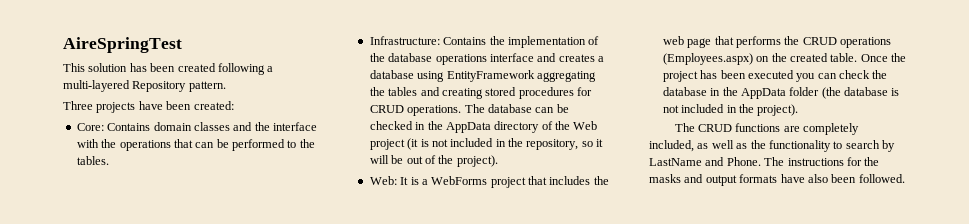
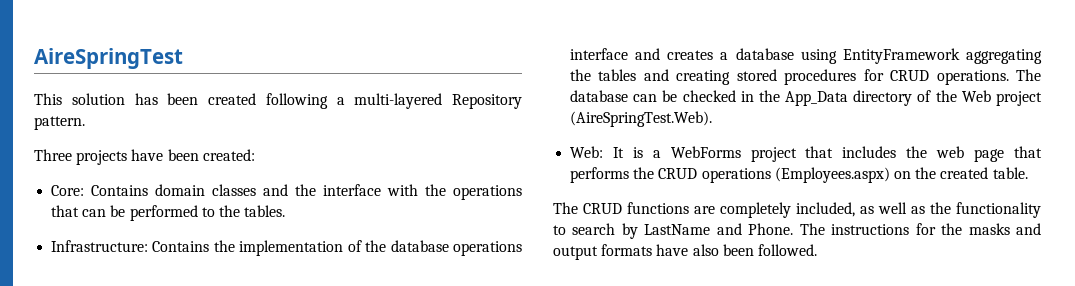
- The database can be checked in the AppData directory of the Web project (it is not included in the repository, so it will be out of the project).
+ The database can be checked in the App_Data directory of the Web project (AireSpringTest.Web).
- Once the project has been executed you can check the database in the AppData folder (the database is not included in the project).

